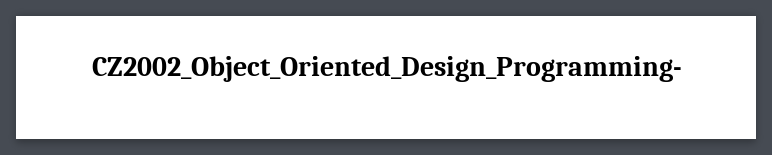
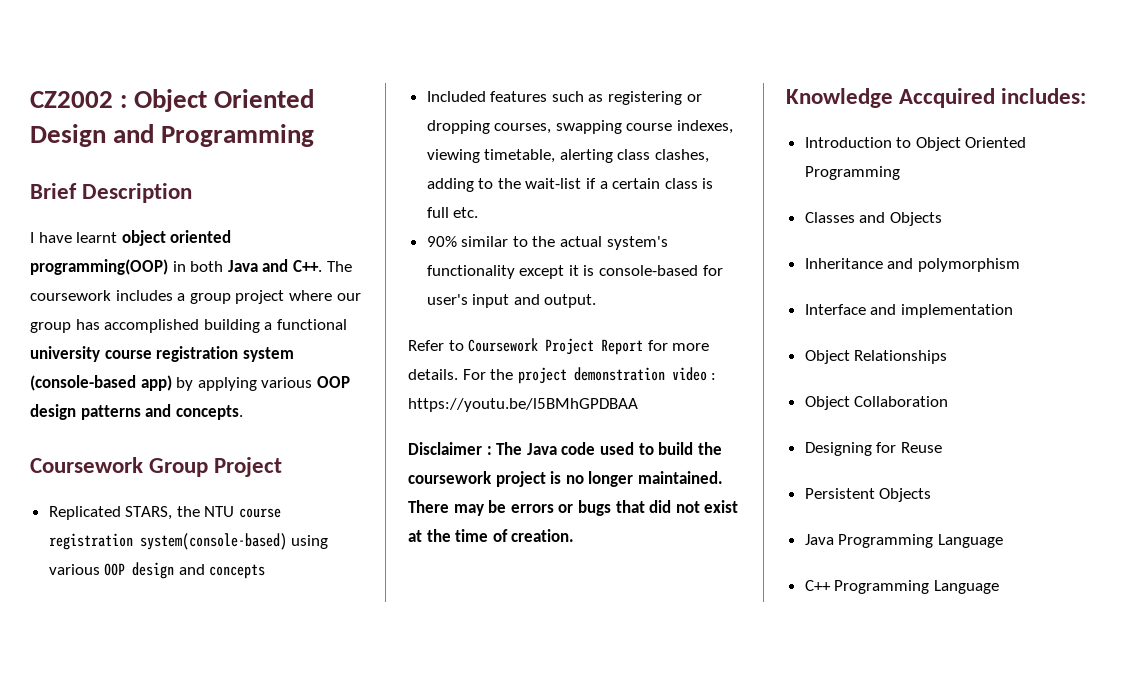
- CZ2002_Object_Oriented_Design_Programming-
+ CZ2002 : Object Oriented Design and Programming
+ Brief Description
+ I have learnt object oriented programming(OOP) in both Java and C++. The coursework includes a group project where our group has accomplished building a functional university course registration system (console-based app) by applying various OOP design patterns and concepts.
+ Coursework Group Project
+ Replicated STARS, the NTU course registration system(console-based) using various OOP design and concepts
+ Included features such as registering or dropping courses, swapping course indexes, viewing timetable, alerting class clashes, adding to the wait-list if a certain class is full etc.
+ 90% similar to the actual system's functionality except it is console-based for user's input and output.
+ Refer to Coursework Project Report for more details. For the project demonstration video : https://youtu.be/l5BMhGPDBAA
+ Disclaimer : The Java code used to build the coursework project is no longer maintained. There may be errors or bugs that did not exist at the time of creation.
+ Knowledge Accquired includes:
+ Introduction to Object Oriented Programming
+ Classes and Objects
+ Inheritance and polymorphism
+ Interface and implementation
+ Object Relationships
+ Object Collaboration
+ Designing for Reuse
+ Persistent Objects
+ Java Programming Language
+ C++ Programming Language

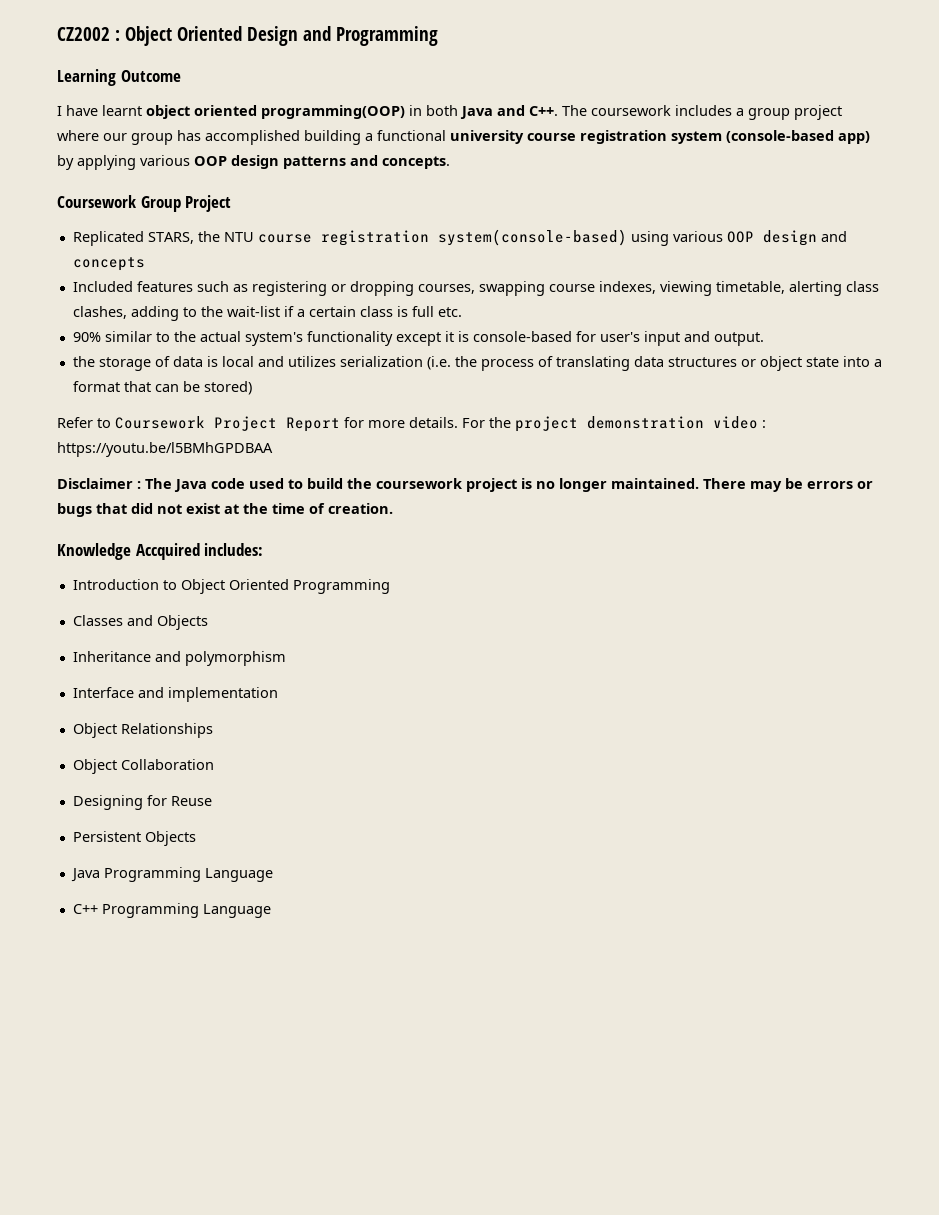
- Brief Description
+ Learning Outcome
+ the storage of data is local and utilizes serialization (i.e. the process of translating data structures or object state into a format that can be stored)

